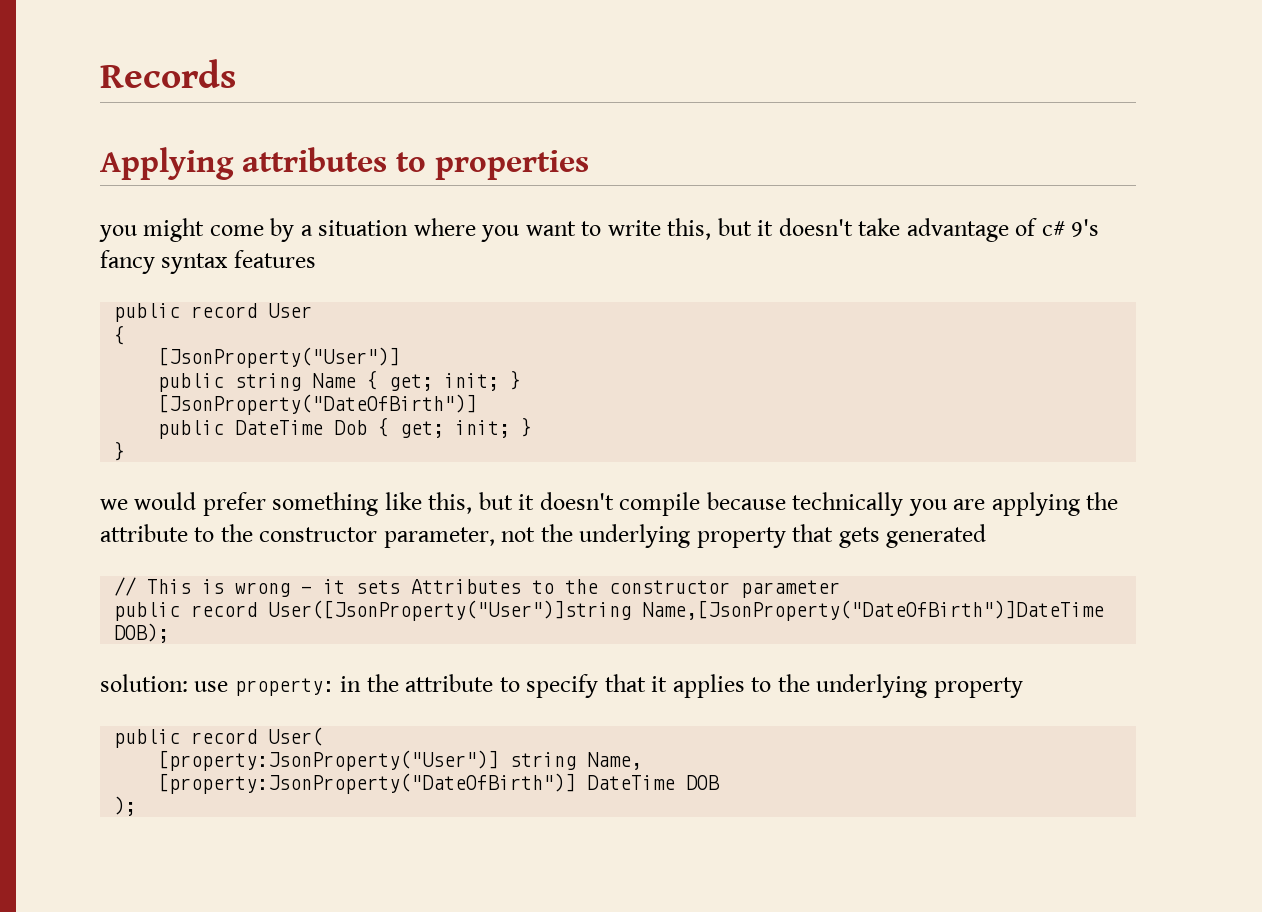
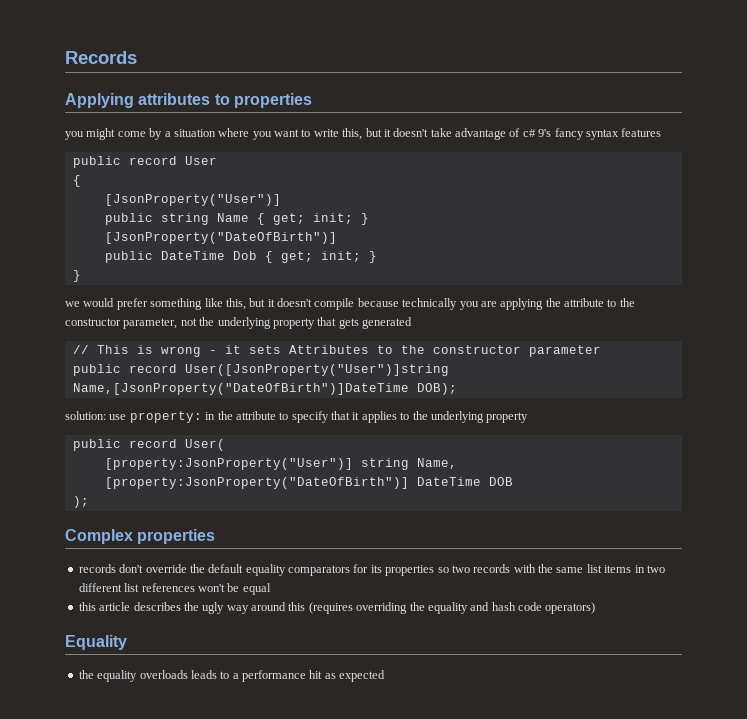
+ Complex properties
+ records don't override the default equality comparators for its properties so two records with the same list items in two different list references won't be equal
+ this article describes the ugly way around this (requires overriding the equality and hash code operators)
+ Equality
+ the equality overloads leads to a performance hit as expected

